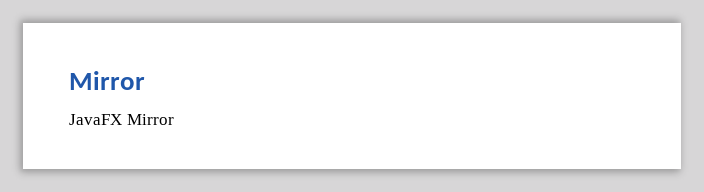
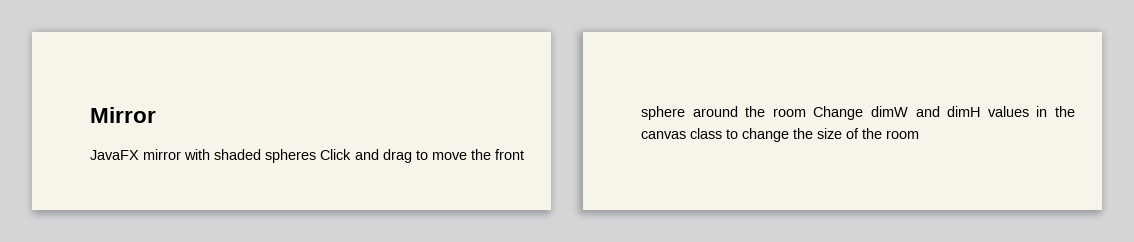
- JavaFX Mirror
+ JavaFX mirror with shaded spheres Click and drag to move the front sphere around the room Change dimW and dimH values in the canvas class to change the size of the room

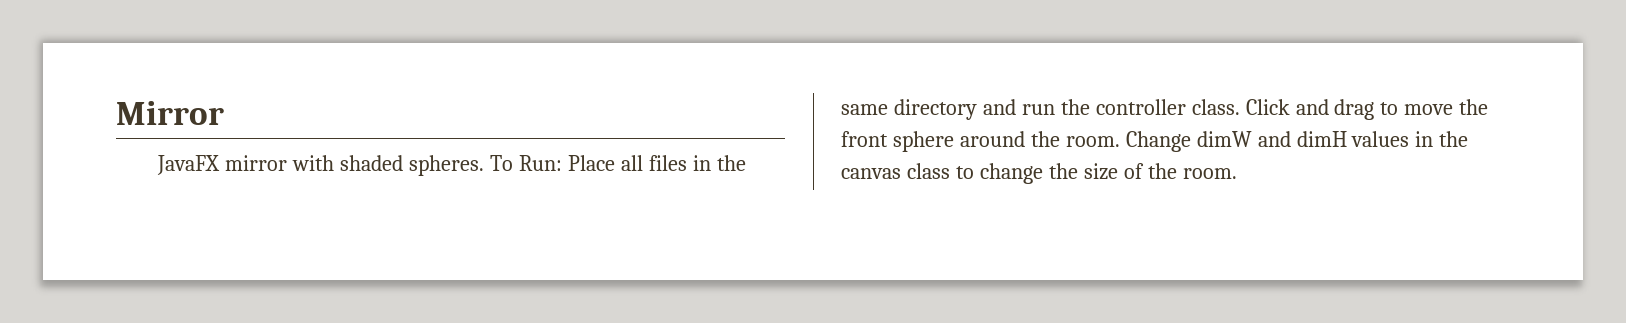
- JavaFX mirror with shaded spheres Click and drag to move the front sphere around the room Change dimW and dimH values in the canvas class to change the size of the room
+ JavaFX mirror with shaded spheres. To Run: Place all files in the same directory and run the controller class. Click and drag to move the front sphere around the room. Change dimW and dimH values in the canvas class to change the size of the room.

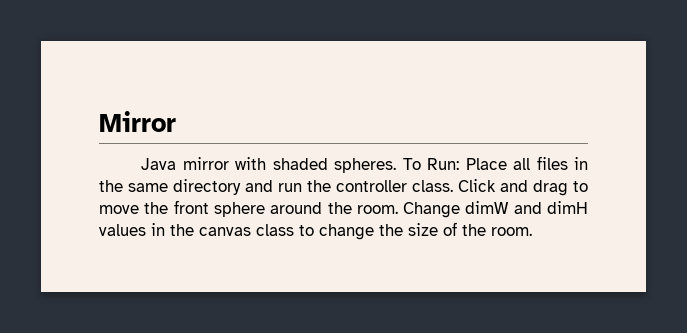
- JavaFX mirror with shaded spheres.
+ Java mirror with shaded spheres.

